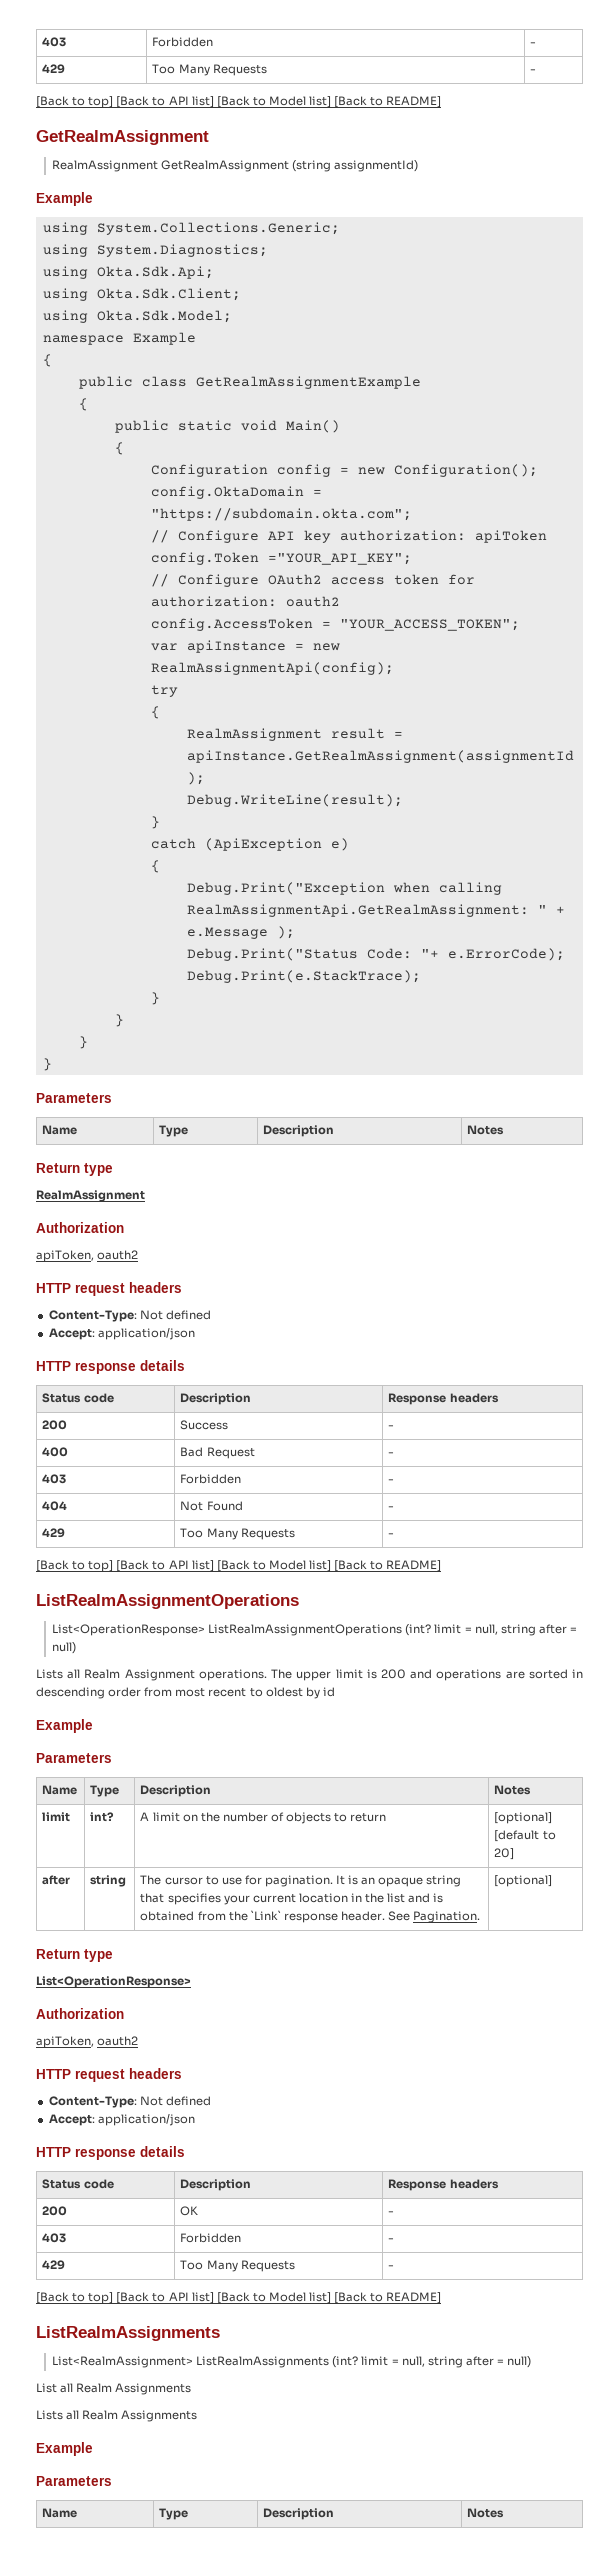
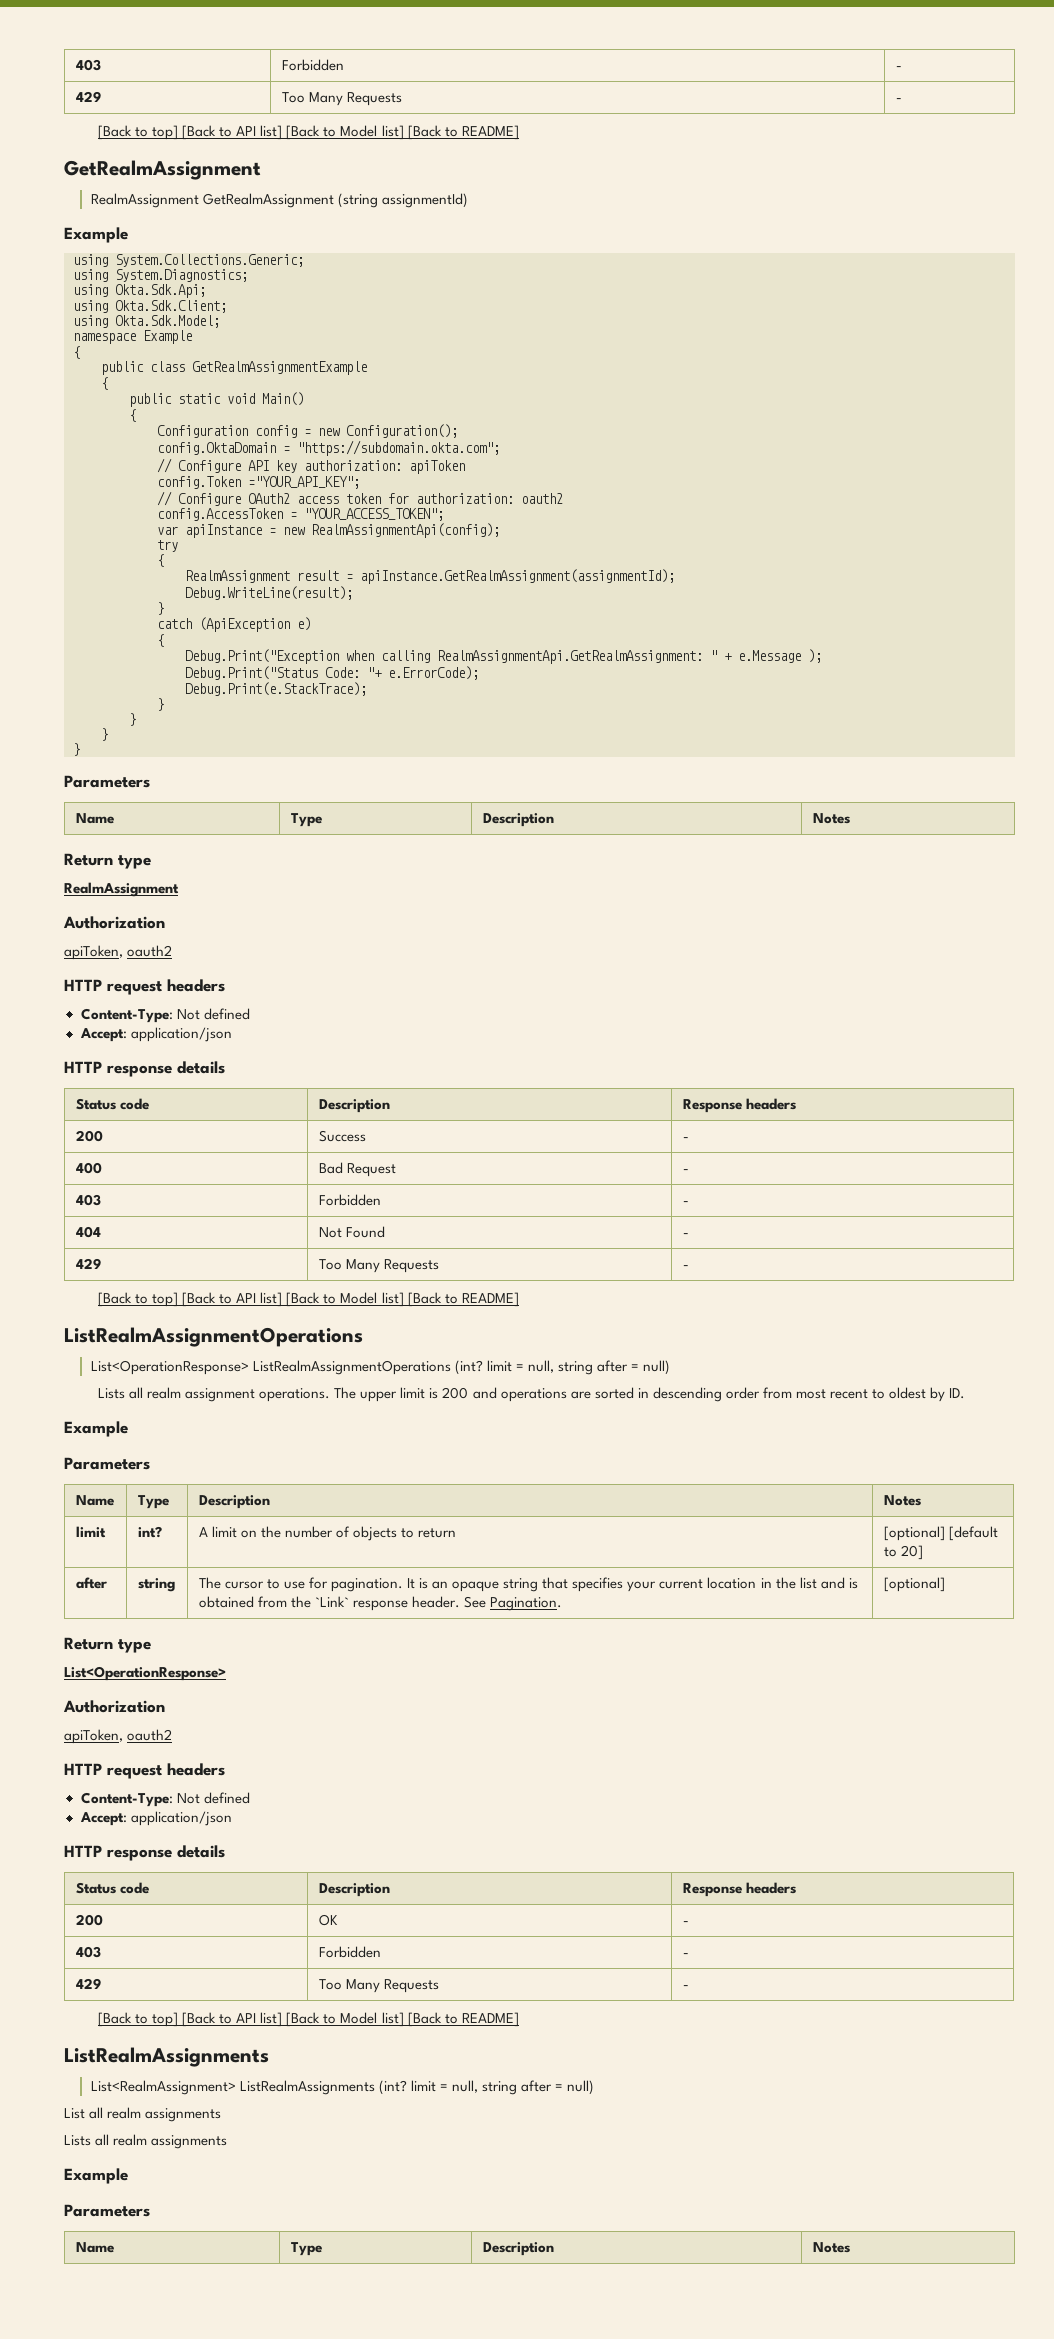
- Lists all Realm Assignment operations.
+ Lists all realm assignment operations.
- The upper limit is 200 and operations are sorted in descending order from most recent to oldest by id
+ The upper limit is 200 and operations are sorted in descending order from most recent to oldest by ID.
- List all Realm Assignments
- Lists all Realm Assignments
+ List all realm assignments
+ Lists all realm assignments

